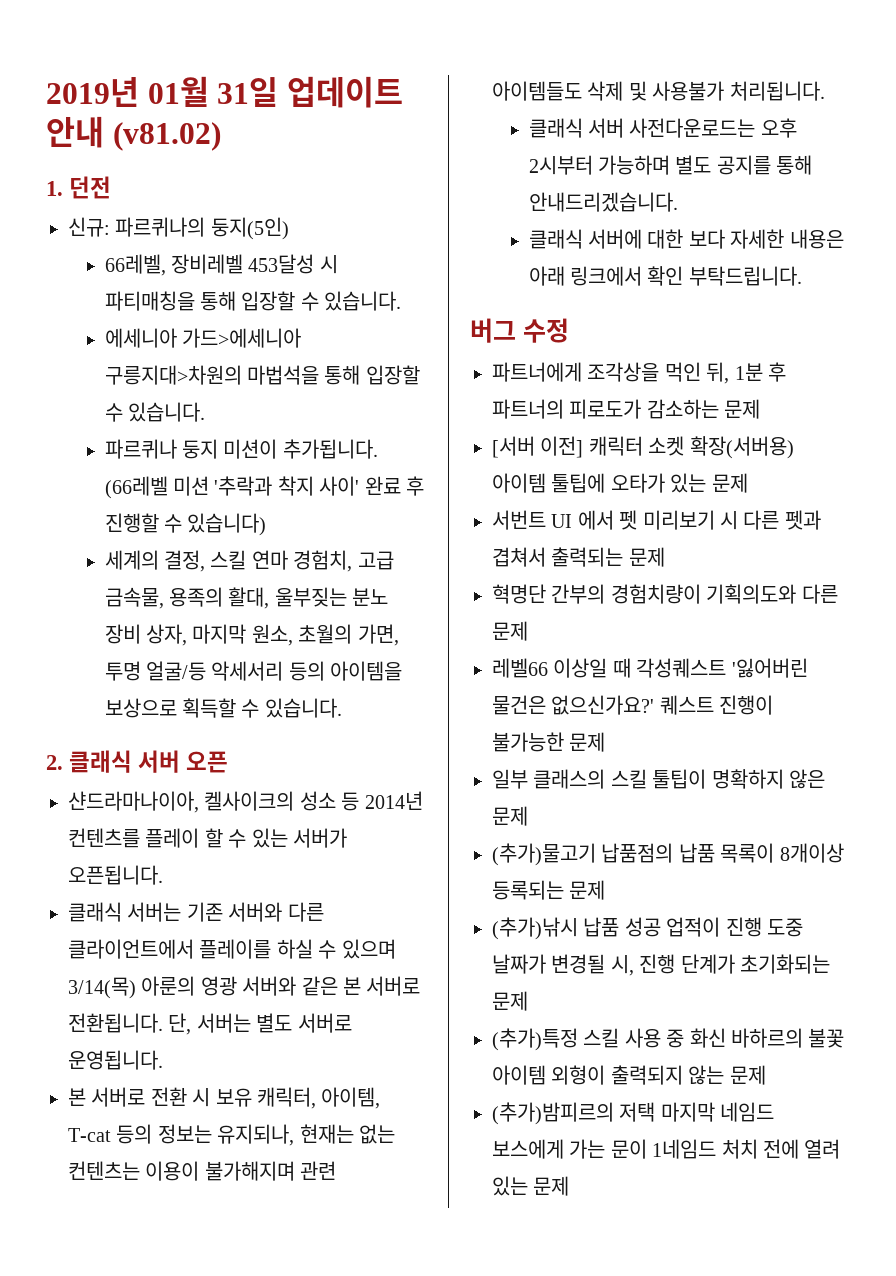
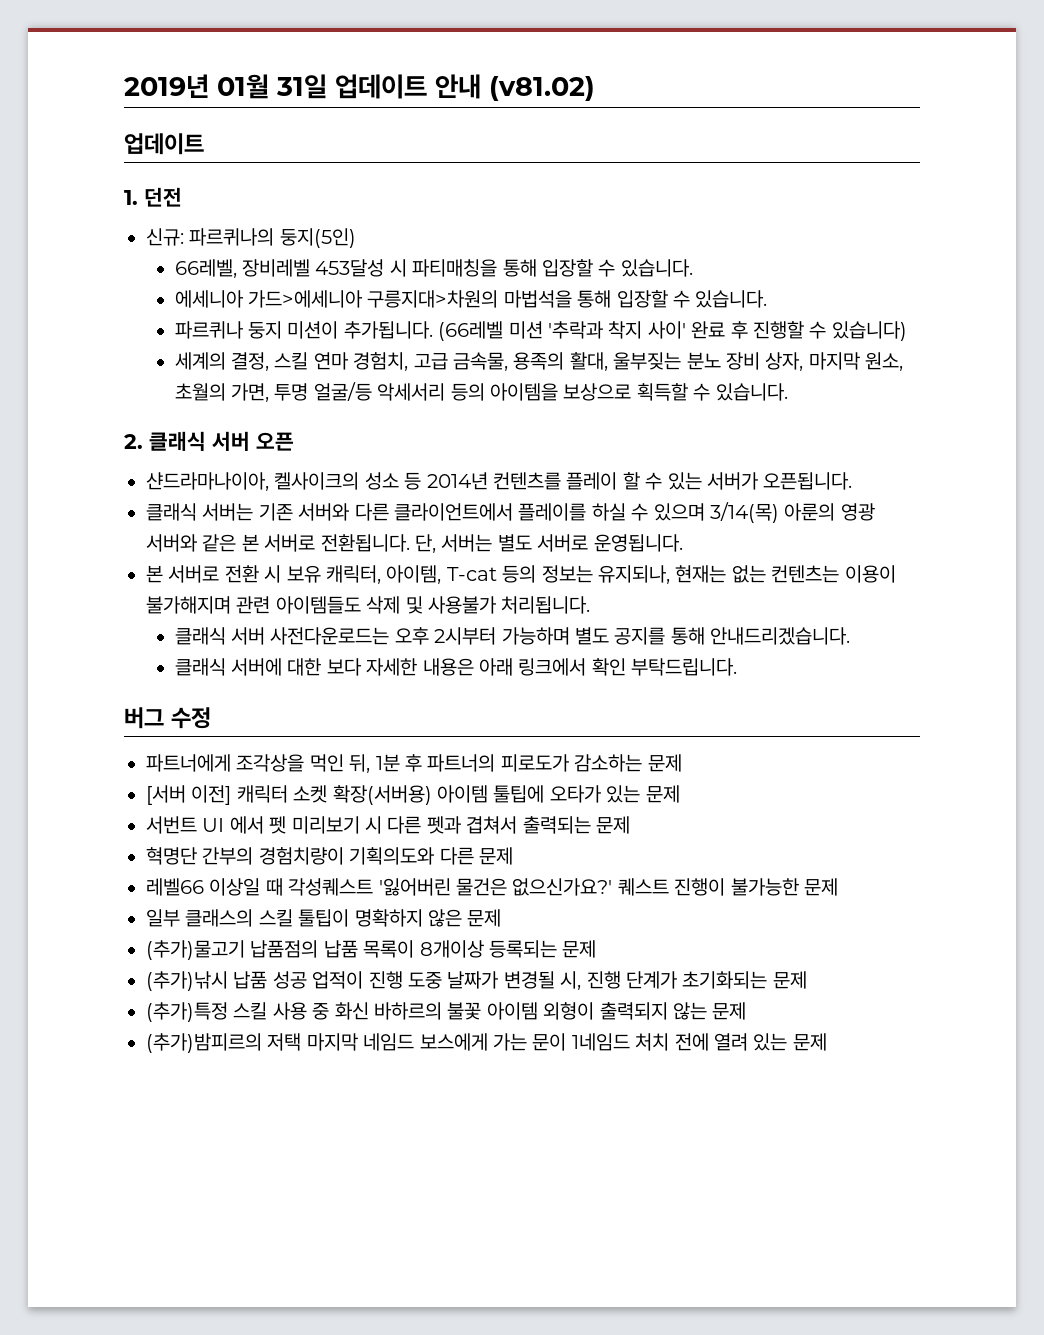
  2019년 01월 31일 업데이트 안내 (v81.02)
+ 업데이트

